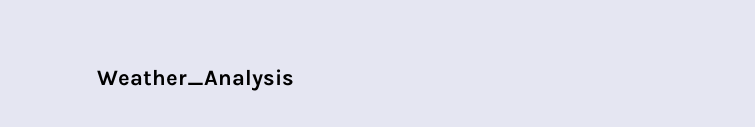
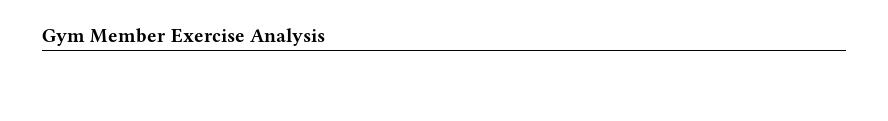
- Weather_Analysis
+ Gym Member Exercise Analysis

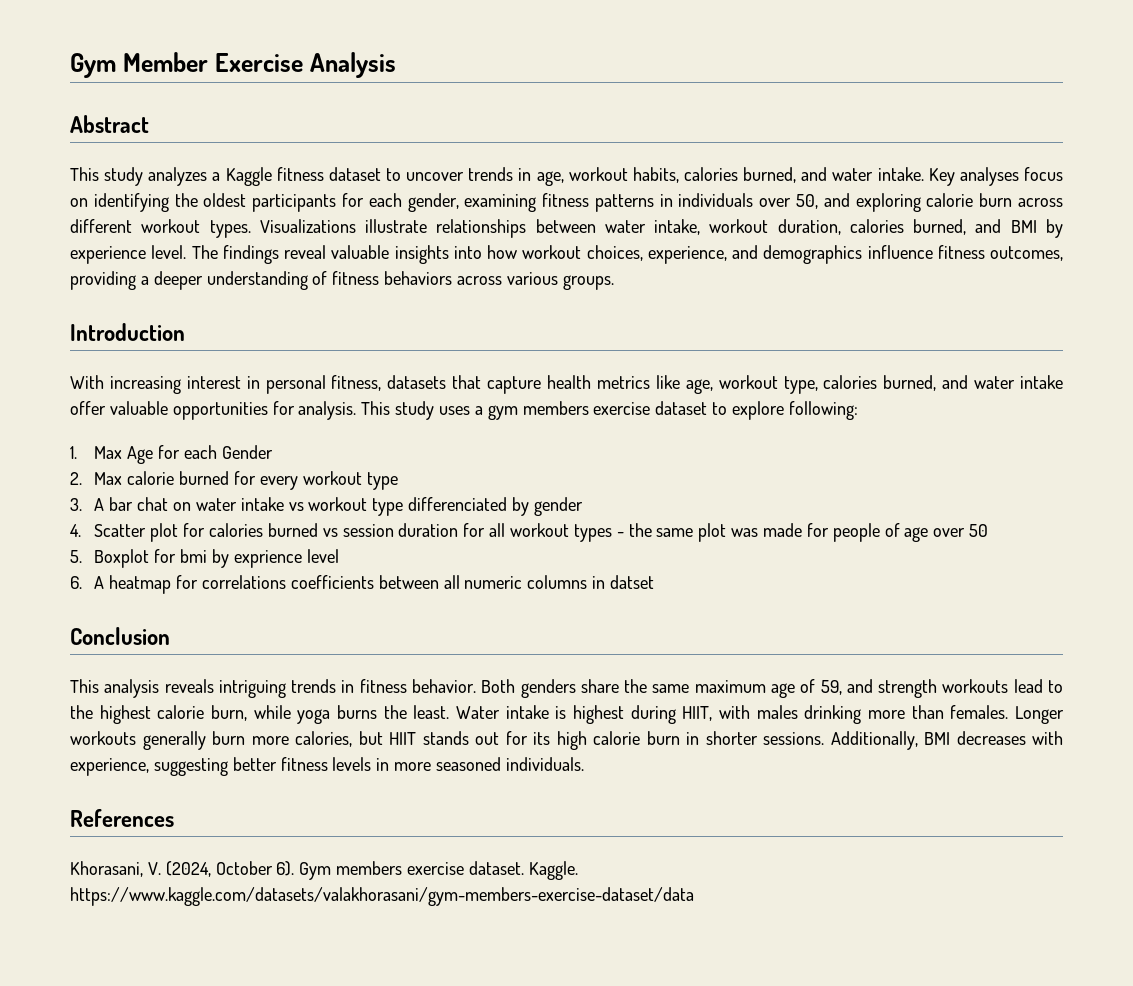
+ Abstract
+ This study analyzes a Kaggle fitness dataset to uncover trends in age, workout habits, calories burned, and water intake. Key analyses focus on identifying the oldest participants for each gender, examining fitness patterns in individuals over 50, and exploring calorie burn across different workout types. Visualizations illustrate relationships between water intake, workout duration, calories burned, and BMI by experience level. The findings reveal valuable insights into how workout choices, experience, and demographics influence fitness outcomes, providing a deeper understanding of fitness behaviors across various groups.
+ Introduction
+ With increasing interest in personal fitness, datasets that capture health metrics like age, workout type, calories burned, and water intake offer valuable opportunities for analysis. This study uses a gym members exercise dataset to explore following:
+ 1. Max Age for each Gender
+ 2. Max calorie burned for every workout type
+ 3. A bar chat on water intake vs workout type differenciated by gender
+ 4. Scatter plot for calories burned vs session duration for all workout types - the same plot was made for people of age over 50
+ 5. Boxplot for bmi by exprience level
+ 6. A heatmap for correlations coefficients between all numeric columns in datset
+ Conclusion
+ This analysis reveals intriguing trends in fitness behavior. Both genders share the same maximum age of 59, and strength workouts lead to the highest calorie burn, while yoga burns the least. Water intake is highest during HIIT, with males drinking more than females. Longer workouts generally burn more calories, but HIIT stands out for its high calorie burn in shorter sessions. Additionally, BMI decreases with experience, suggesting better fitness levels in more seasoned individuals.
+ References
+ Khorasani, V. (2024, October 6). Gym members exercise dataset. Kaggle. https://www.kaggle.com/datasets/valakhorasani/gym-members-exercise-dataset/data

